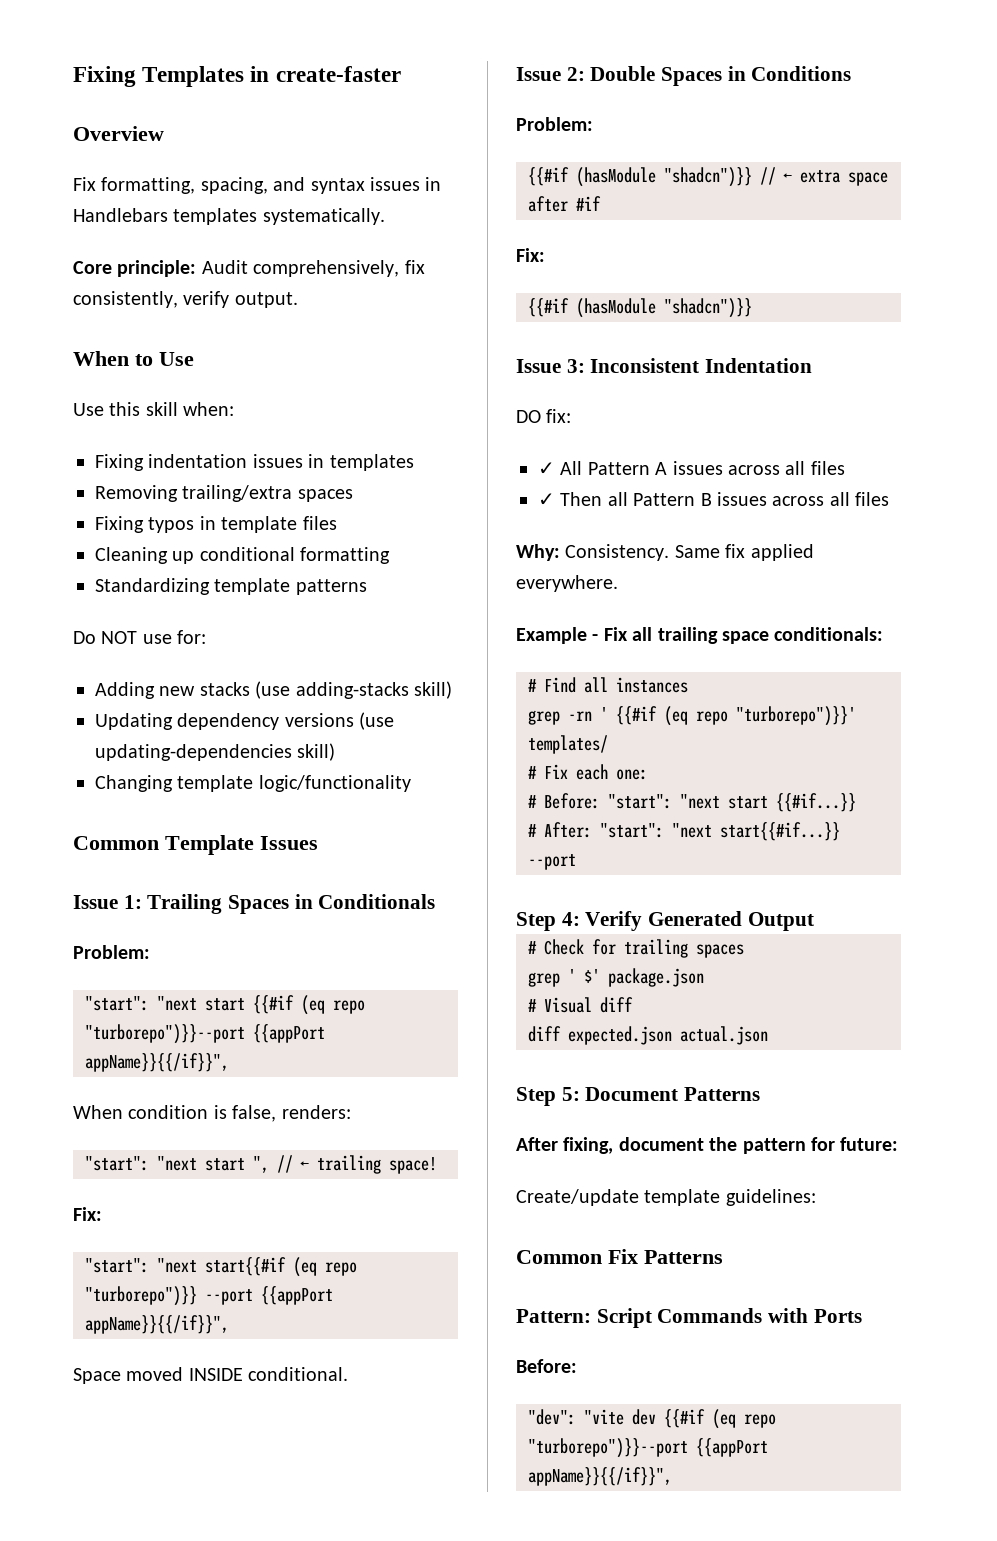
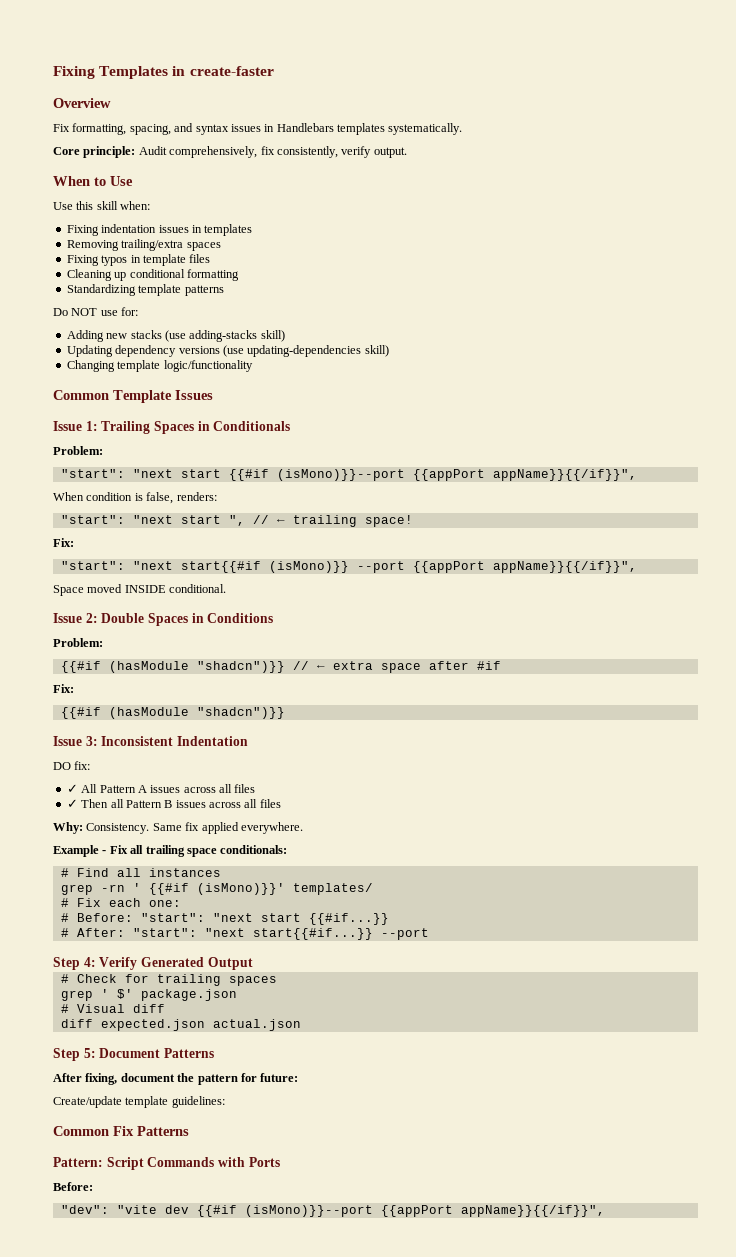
- "start": "next start {{#if (eq repo "turborepo")}}--port {{appPort appName}}{{/if}}",
+ "start": "next start {{#if (isMono)}}--port {{appPort appName}}{{/if}}",
- "start": "next start{{#if (eq repo "turborepo")}} --port {{appPort appName}}{{/if}}",
+ "start": "next start{{#if (isMono)}} --port {{appPort appName}}{{/if}}",
- grep -rn ' {{#if (eq repo "turborepo")}}' templates/
+ grep -rn ' {{#if (isMono)}}' templates/
- "dev": "vite dev {{#if (eq repo "turborepo")}}--port {{appPort appName}}{{/if}}",
+ "dev": "vite dev {{#if (isMono)}}--port {{appPort appName}}{{/if}}",

